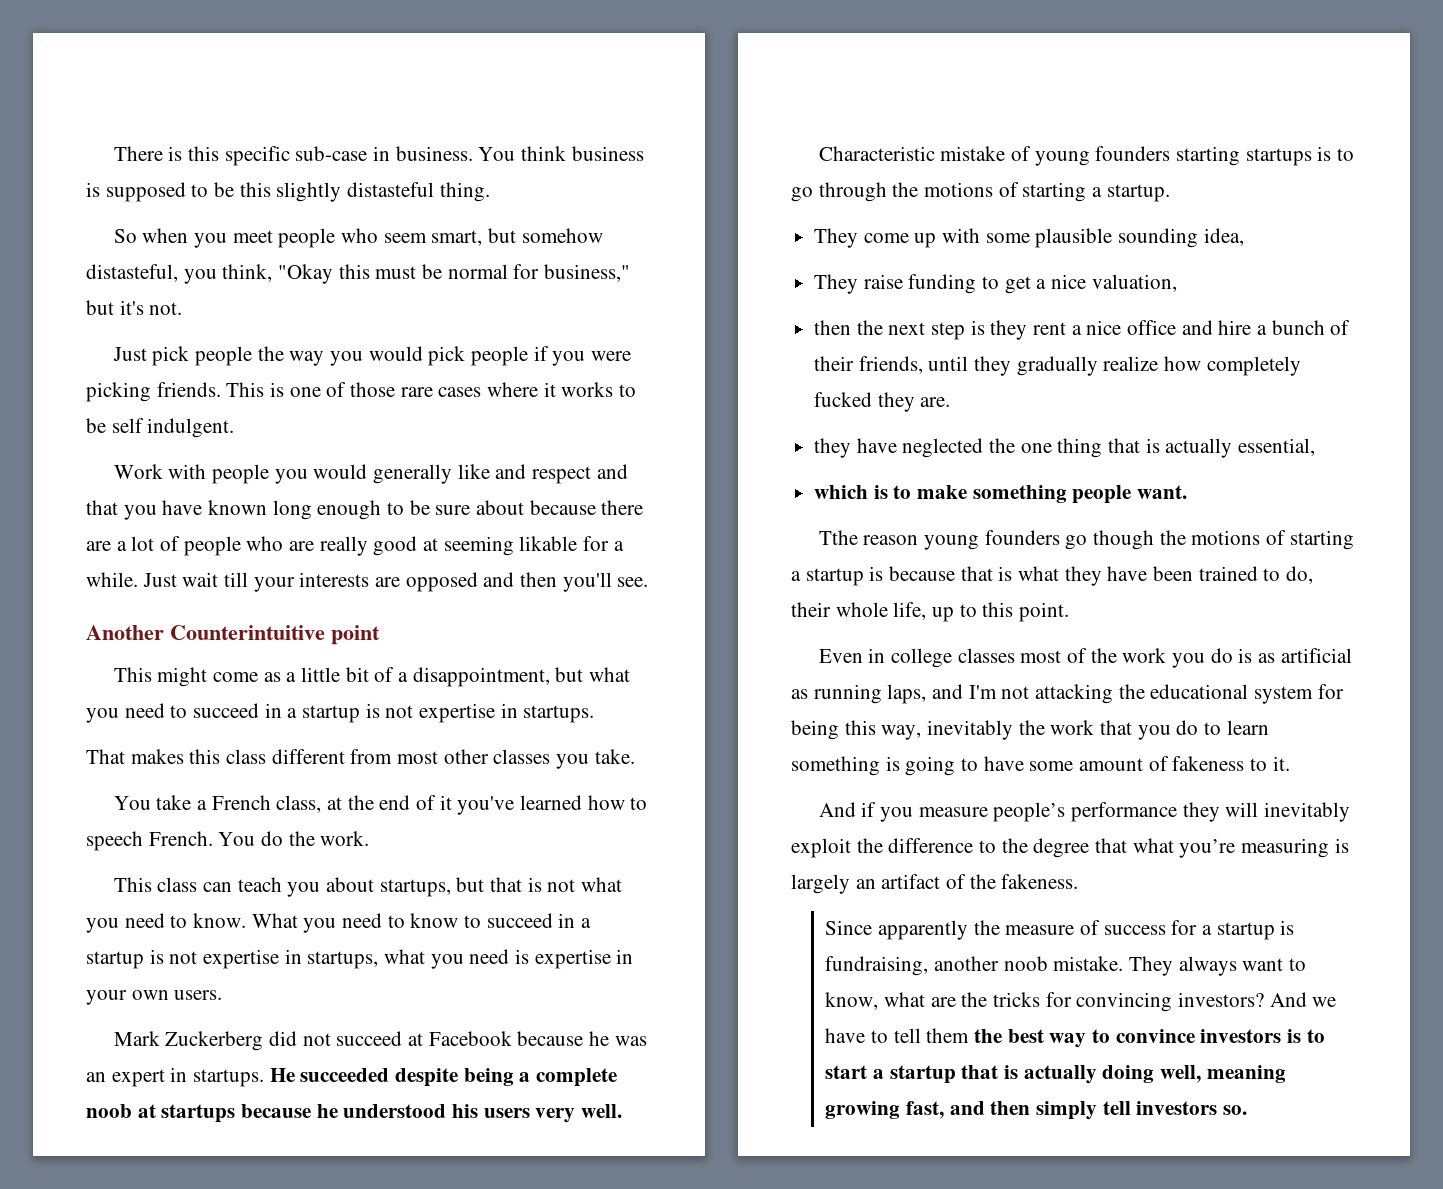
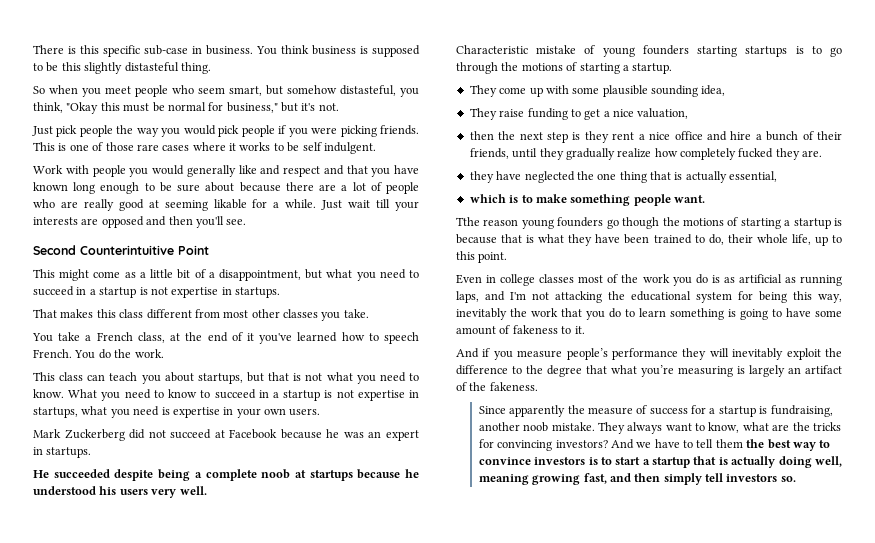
- Another Counterintuitive point
+ Second Counterintuitive Point
- Mark Zuckerberg did not succeed at Facebook because he was an expert in startups. He succeeded despite being a complete noob at startups because he understood his users very well.
+ Mark Zuckerberg did not succeed at Facebook because he was an expert in startups.
+ He succeeded despite being a complete noob at startups because he understood his users very well.

